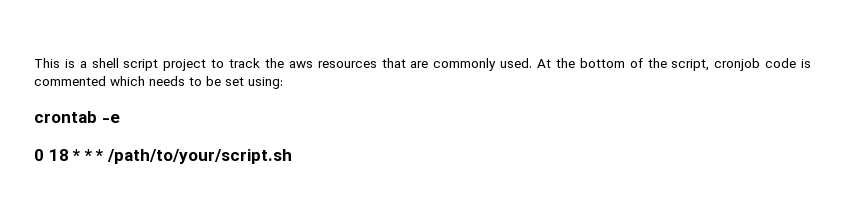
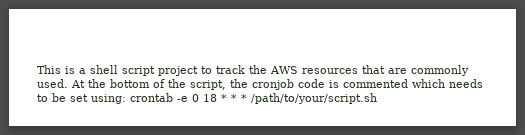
- This is a shell script project to track the aws resources that are commonly used.
+ This is a shell script project to track the AWS resources that are commonly used.
- At the bottom of the script, cronjob code is commented which needs to be set using:
- crontab -e
- 0 18 * * * /path/to/your/script.sh
+ At the bottom of the script, the cronjob code is commented which needs to be set using: crontab -e 0 18 * * * /path/to/your/script.sh

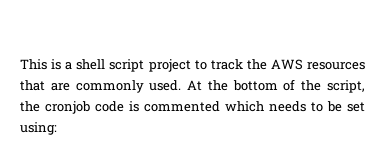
- At the bottom of the script, the cronjob code is commented which needs to be set using: crontab -e 0 18 * * * /path/to/your/script.sh
+ At the bottom of the script, the cronjob code is commented which needs to be set using:

